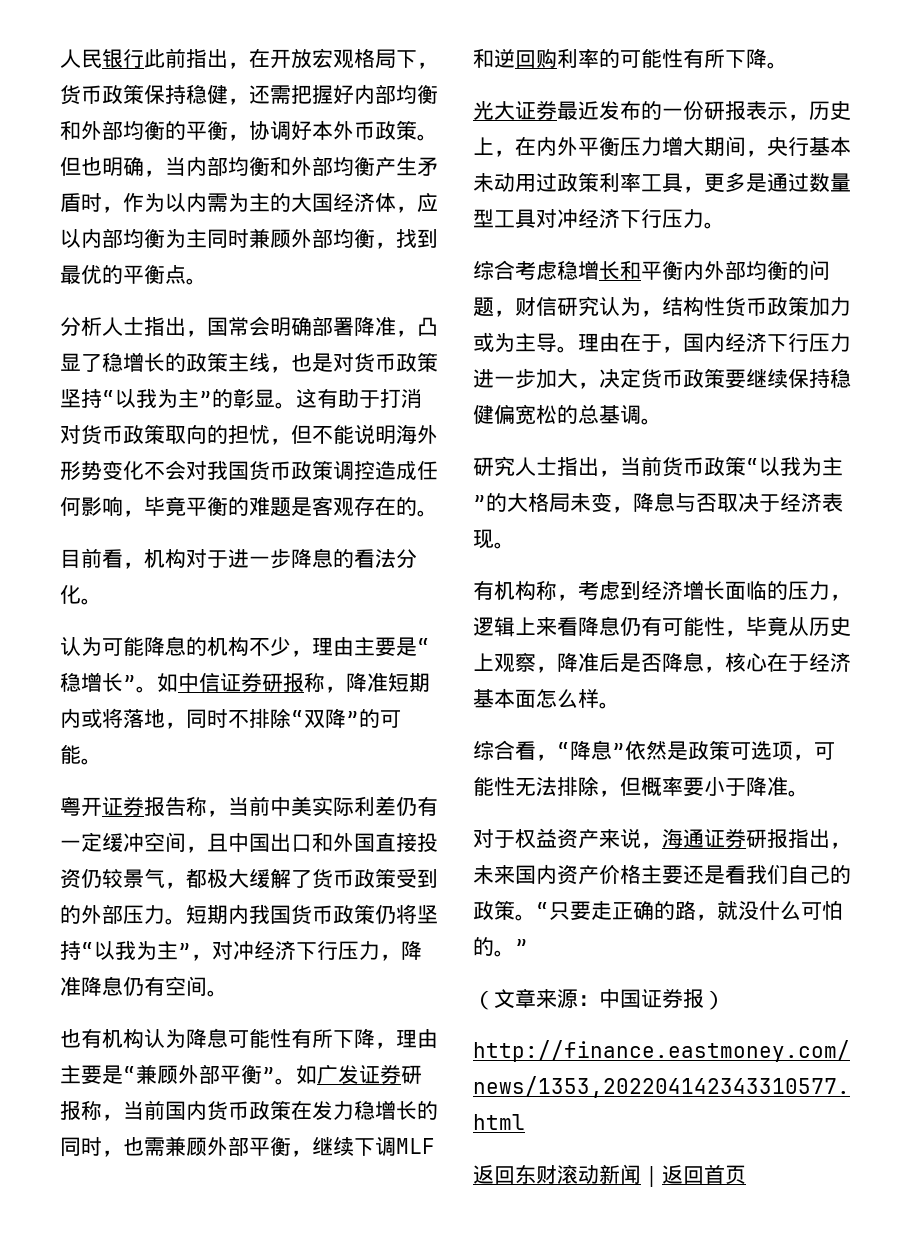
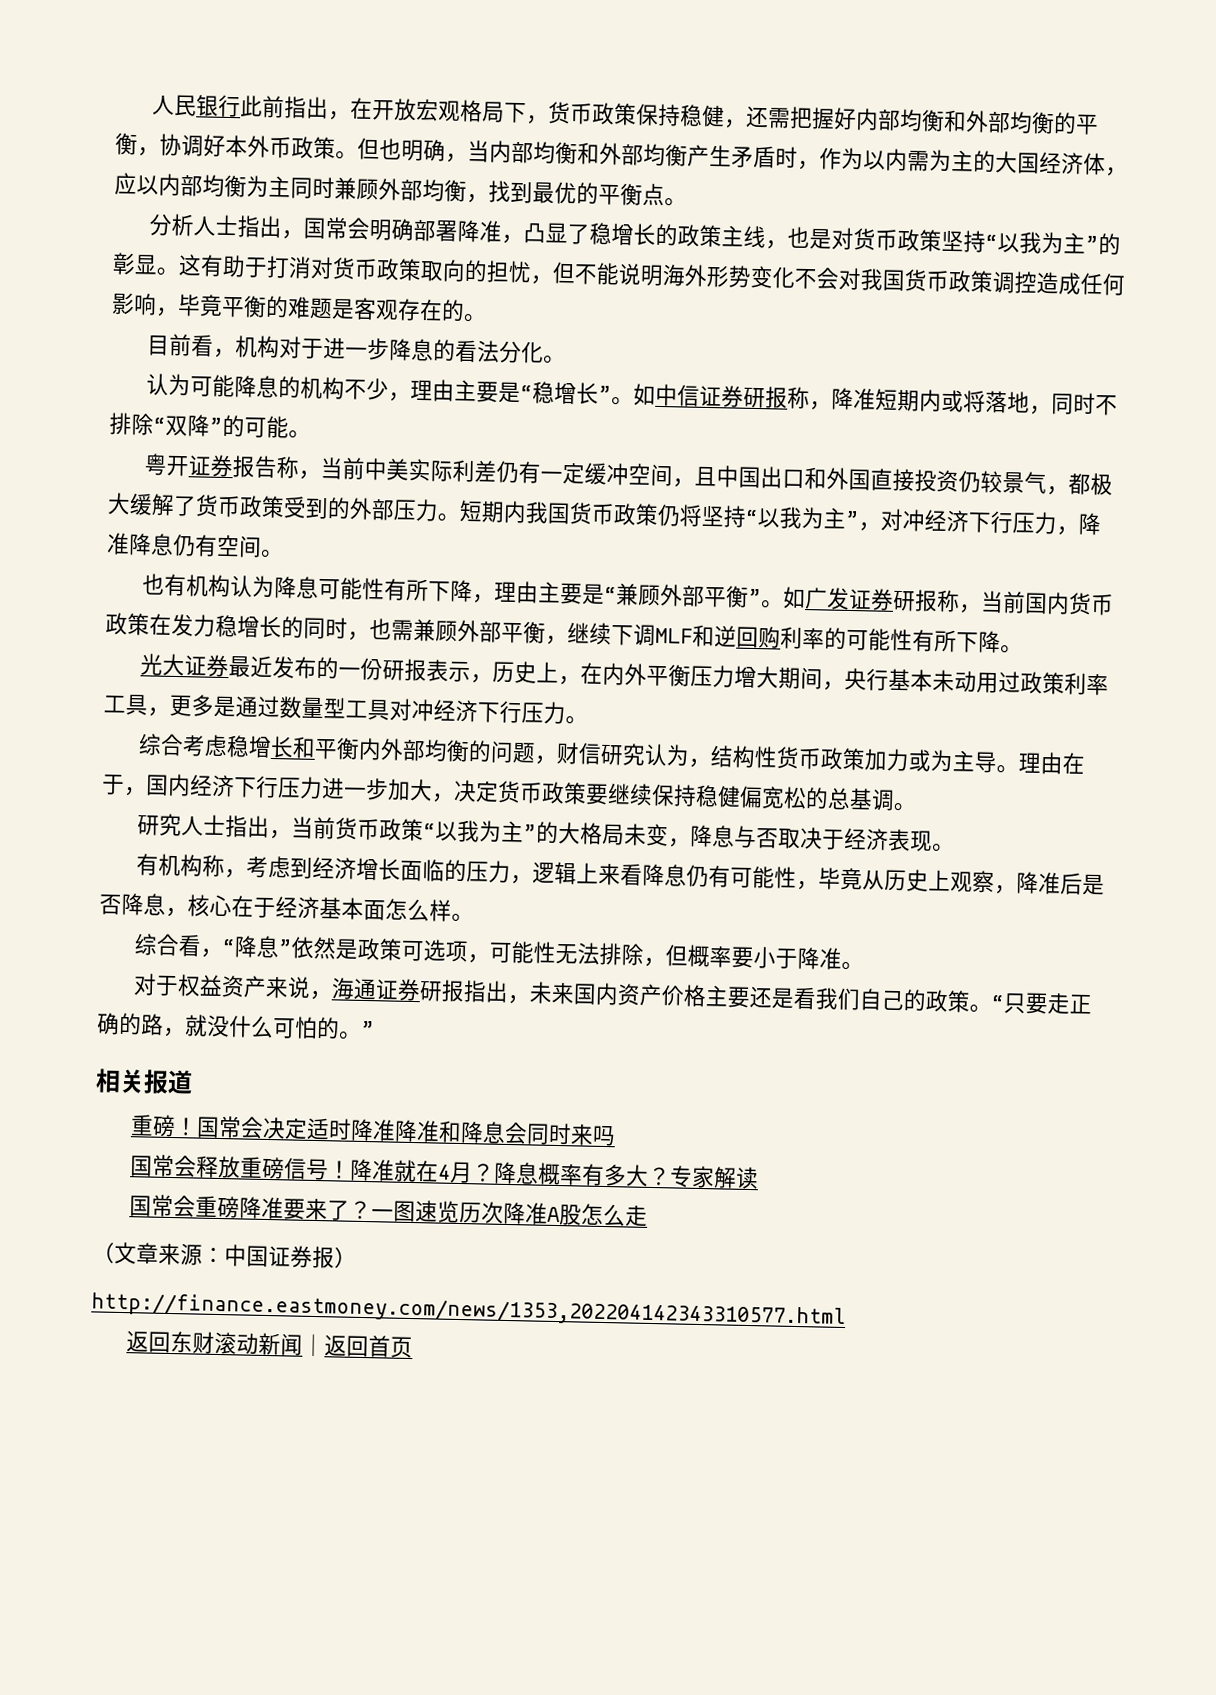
+ 相关报道
+ 重磅！国常会决定适时降准降准和降息会同时来吗
+ 国常会释放重磅信号！降准就在4月？降息概率有多大？专家解读
+ 国常会重磅降准要来了？一图速览历次降准A股怎么走

